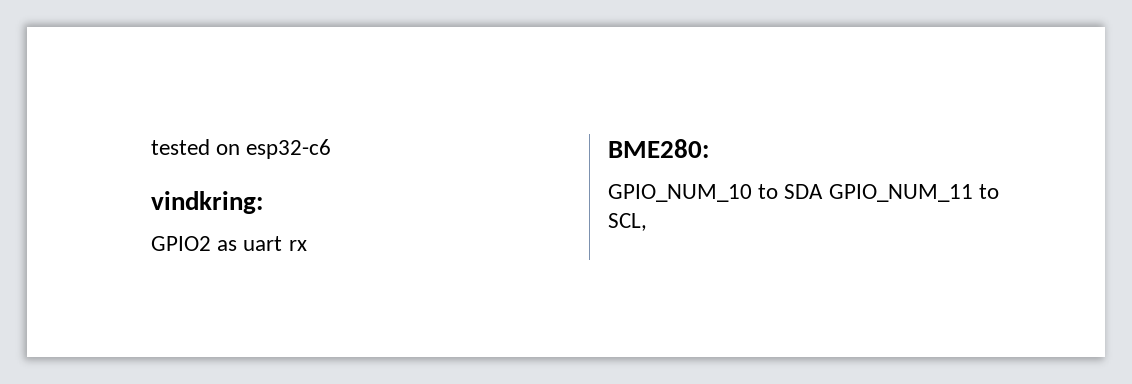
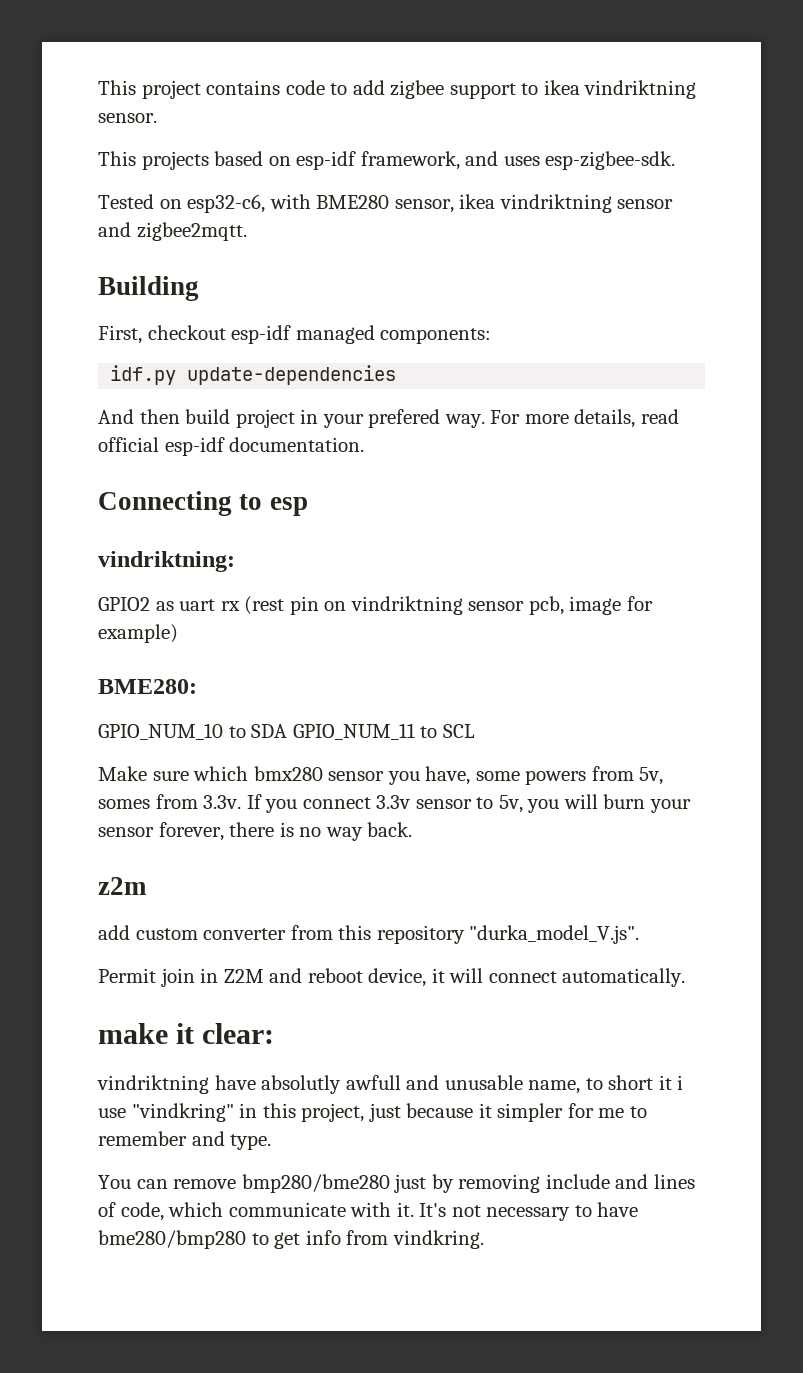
- tested on esp32-c6
- vindkring:
- GPIO2 as uart rx
+ This project contains code to add zigbee support to ikea vindriktning sensor.
+ This projects based on esp-idf framework, and uses esp-zigbee-sdk.
+ Tested on esp32-c6, with BME280 sensor, ikea vindriktning sensor and zigbee2mqtt.
+ Building
+ First, checkout esp-idf managed components:
+ idf.py update-dependencies
+ And then build project in your prefered way. For more details, read official esp-idf documentation.
+ Connecting to esp
+ vindriktning:
+ GPIO2 as uart rx (rest pin on vindriktning sensor pcb, image for example)
- GPIO_NUM_10 to SDA GPIO_NUM_11 to SCL,
+ GPIO_NUM_10 to SDA GPIO_NUM_11 to SCL
+ Make sure which bmx280 sensor you have, some powers from 5v, somes from 3.3v. If you connect 3.3v sensor to 5v, you will burn your sensor forever, there is no way back.
+ z2m
+ add custom converter from this repository "durka_model_V.js".
+ Permit join in Z2M and reboot device, it will connect automatically.
+ make it clear:
+ vindriktning have absolutly awfull and unusable name, to short it i use "vindkring" in this project, just because it simpler for me to remember and type.
+ You can remove bmp280/bme280 just by removing include and lines of code, which communicate with it. It's not necessary to have bme280/bmp280 to get info from vindkring.

